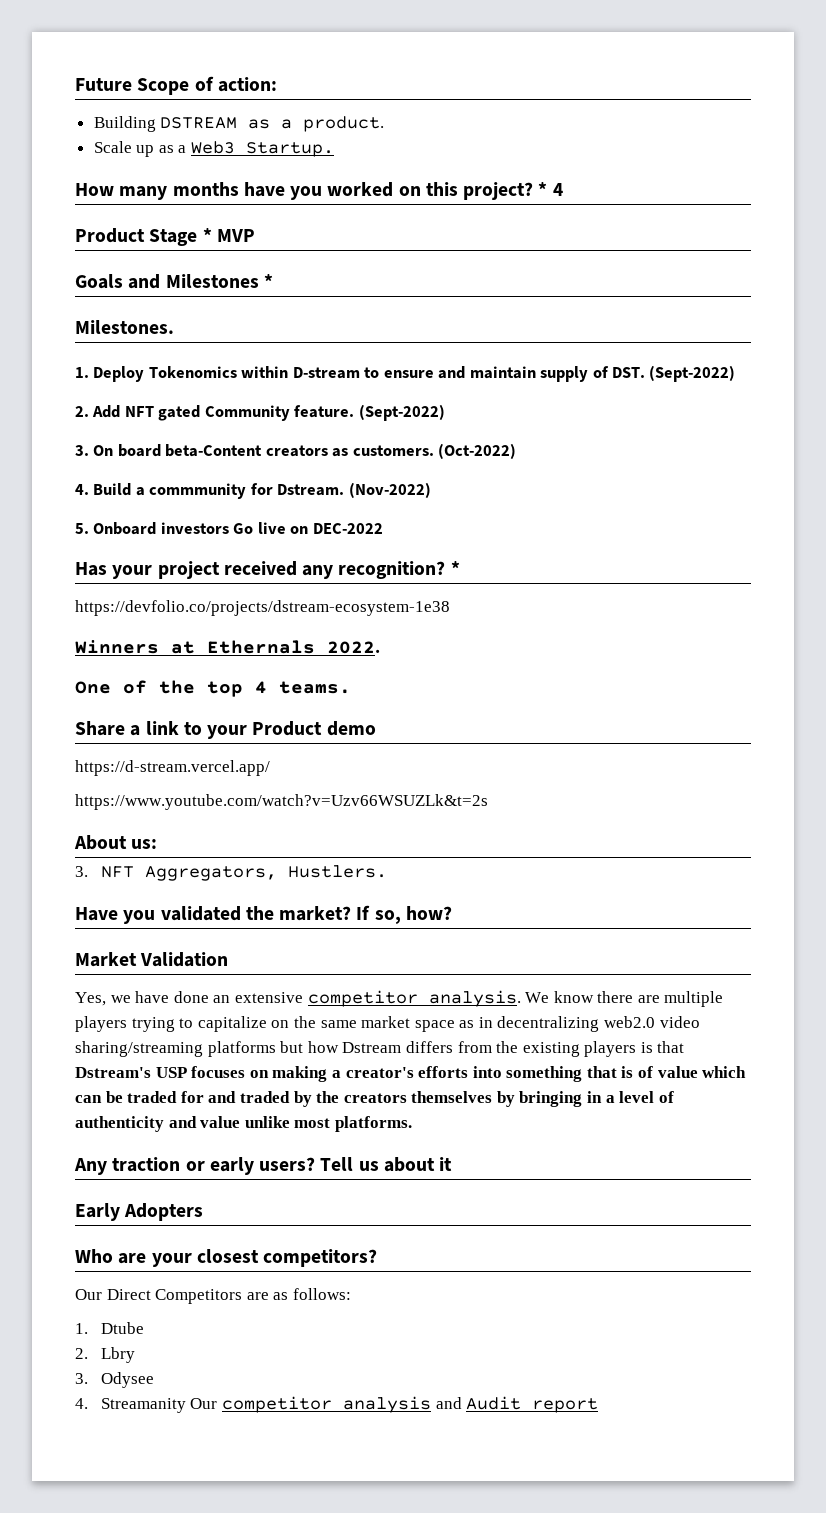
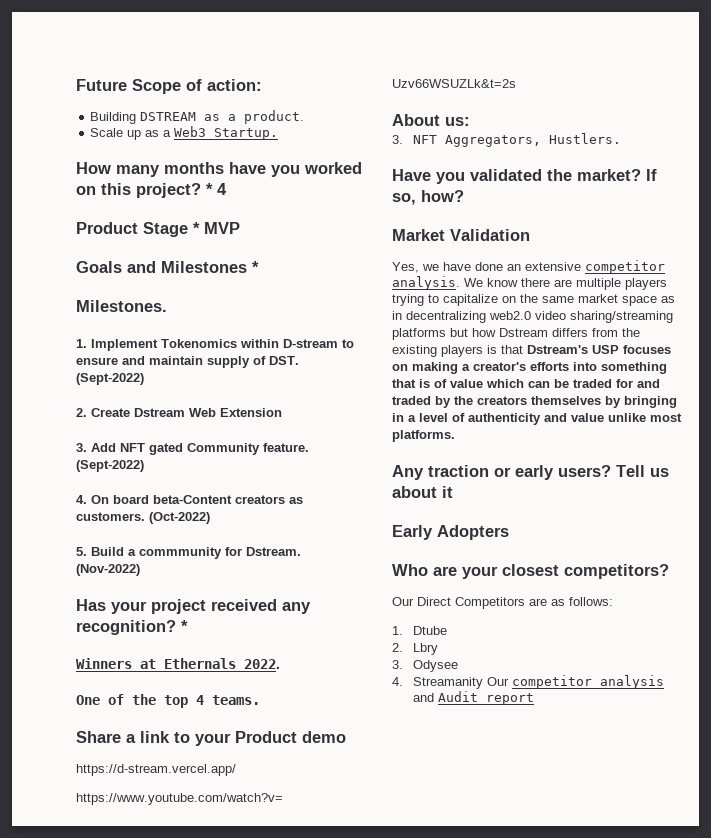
- 1. Deploy Tokenomics within D-stream to ensure and maintain supply of DST. (Sept-2022)
+ 1. Implement Tokenomics within D-stream to ensure and maintain supply of DST. (Sept-2022)
- 2. Add NFT gated Community feature.
+ 2. Create Dstream Web Extension
+ 3. Add NFT gated Community feature.
- 3. On board beta-Content creators as customers.
+ 4. On board beta-Content creators as customers.
- 4. Build a commmunity for Dstream.
+ 5. Build a commmunity for Dstream.
- 5. Onboard investors Go live on DEC-2022
- https://devfolio.co/projects/dstream-ecosystem-1e38

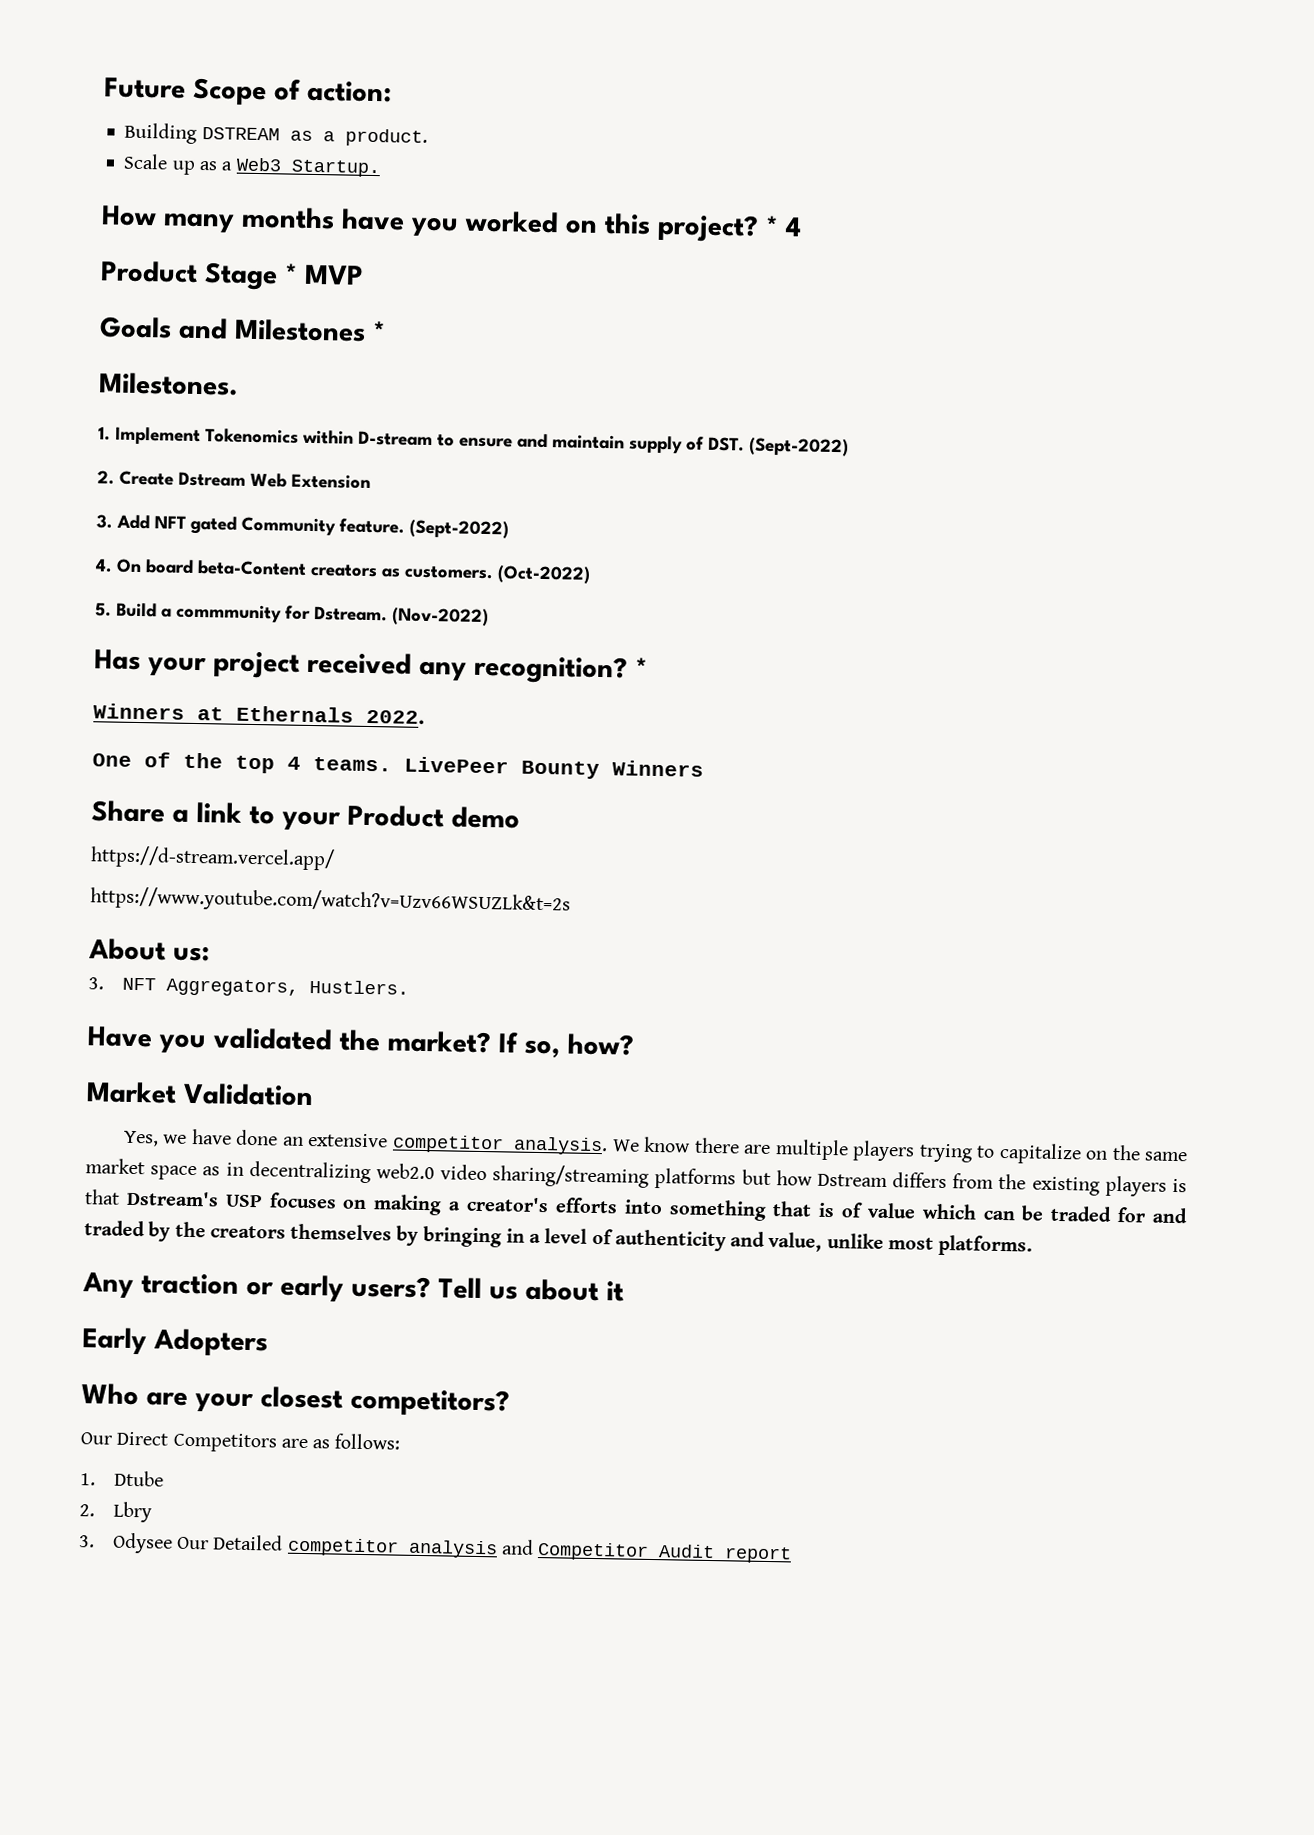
+ LivePeer Bounty Winners
- We know there are multiple players trying to capitalize on the same market space as in decentralizing web2.0 video sharing/streaming platforms but how Dstream differs from the existing players is that Dstream's USP focuses on making a creator's efforts into something that is of value which can be traded for and traded by the creators themselves by bringing in a level of authenticity and value unlike most platforms.
+ We know there are multiple players trying to capitalize on the same market space as in decentralizing web2.0 video sharing/streaming platforms but how Dstream differs from the existing players is that Dstream's USP focuses on making a creator's efforts into something that is of value which can be traded for and traded by the creators themselves by bringing in a level of authenticity and value, unlike most platforms.
- 3. Odysee
- 4. Streamanity Our competitor analysis and Audit report
+ 3. Odysee Our Detailed competitor analysis and Competitor Audit report

